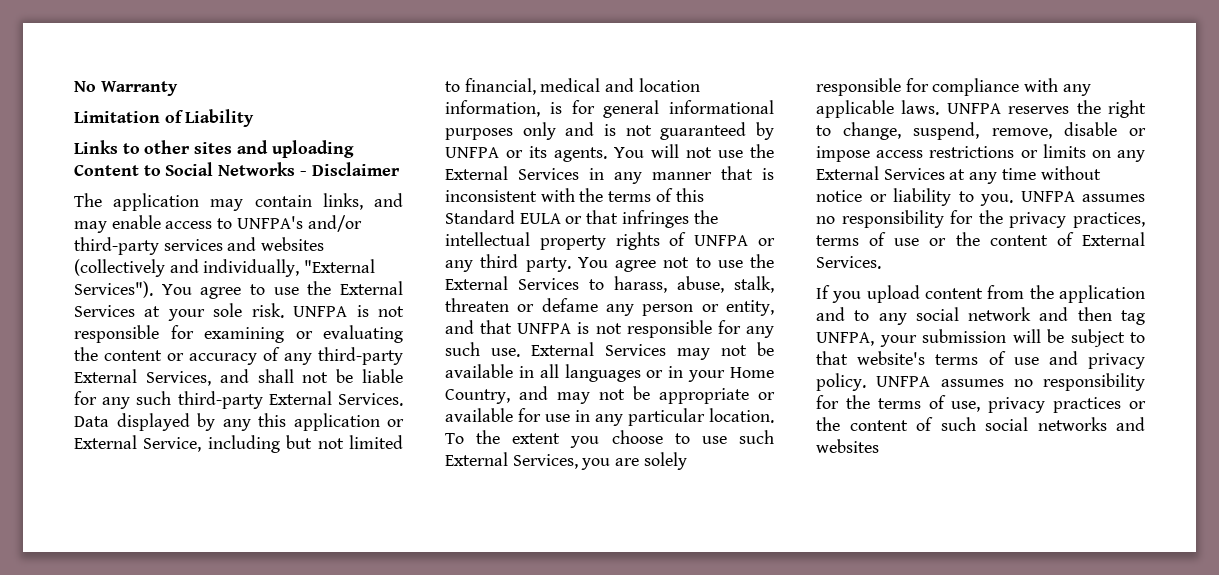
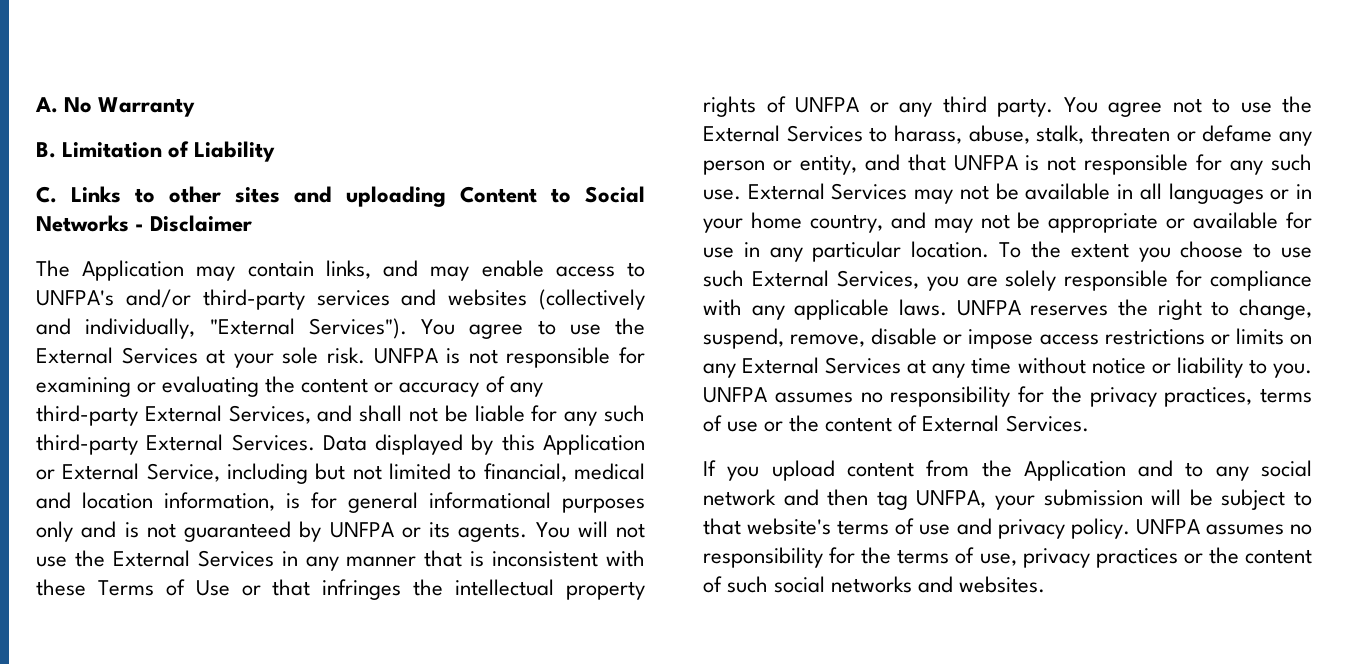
- No Warranty
+ A. No Warranty
- Limitation of Liability
+ B. Limitation of Liability
- Links to other sites and uploading Content to Social Networks - Disclaimer
+ C. Links to other sites and uploading Content to Social Networks - Disclaimer
- The application may contain links, and may enable access to UNFPA's and/or third-party services and websites (collectively and individually, "External Services").
+ The Application may contain links, and may enable access to UNFPA's and/or third-party services and websites (collectively and individually, "External Services").
- Data displayed by any this application or External Service, including but not limited to financial, medical and location information, is for general informational purposes only and is not guaranteed by UNFPA or its agents.
+ Data displayed by this Application or External Service, including but not limited to financial, medical and location information, is for general informational purposes only and is not guaranteed by UNFPA or its agents.
- You will not use the External Services in any manner that is inconsistent with the terms of this Standard EULA or that infringes the intellectual property rights of UNFPA or any third party.
+ You will not use the External Services in any manner that is inconsistent with these Terms of Use or that infringes the intellectual property rights of UNFPA or any third party.
- External Services may not be available in all languages or in your Home Country, and may not be appropriate or available for use in any particular location.
+ External Services may not be available in all languages or in your home country, and may not be appropriate or available for use in any particular location.
- If you upload content from the application and to any social network and then tag UNFPA, your submission will be subject to that website's terms of use and privacy policy.
+ If you upload content from the Application and to any social network and then tag UNFPA, your submission will be subject to that website's terms of use and privacy policy.
- UNFPA assumes no responsibility for the terms of use, privacy practices or the content of such social networks and websites
+ UNFPA assumes no responsibility for the terms of use, privacy practices or the content of such social networks and websites.

